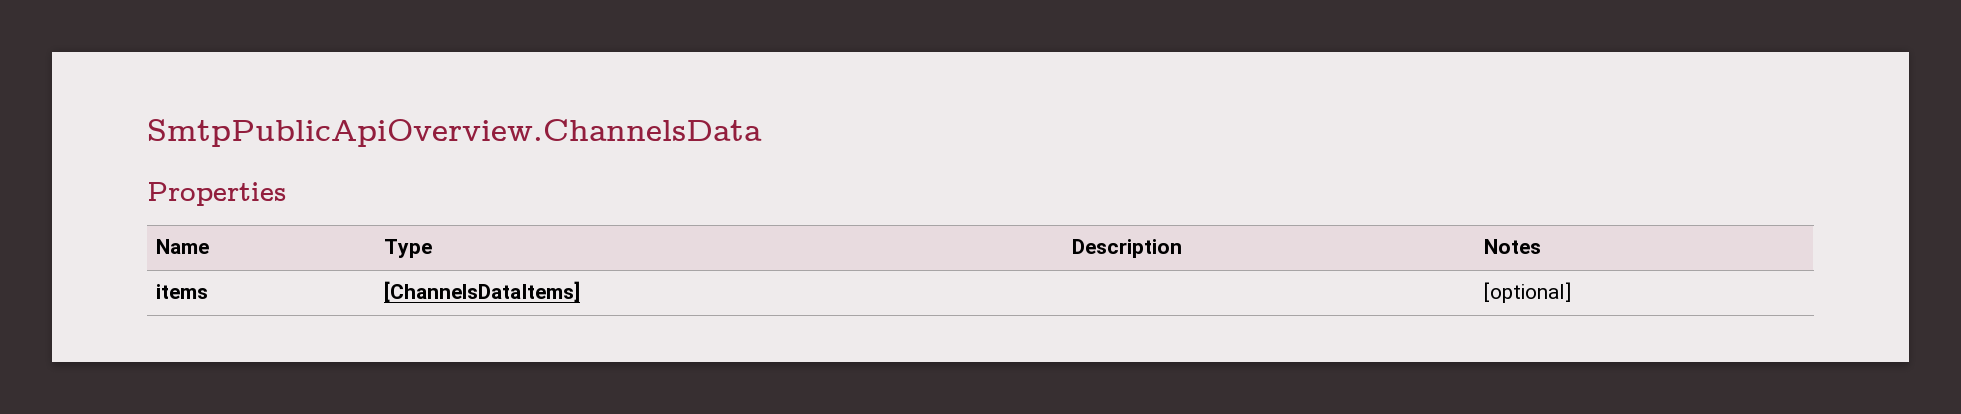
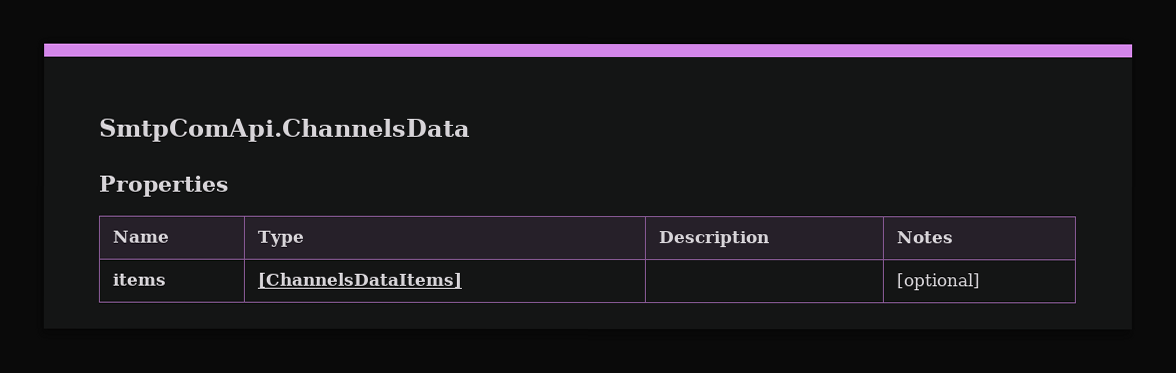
- SmtpPublicApiOverview.ChannelsData
+ SmtpComApi.ChannelsData

